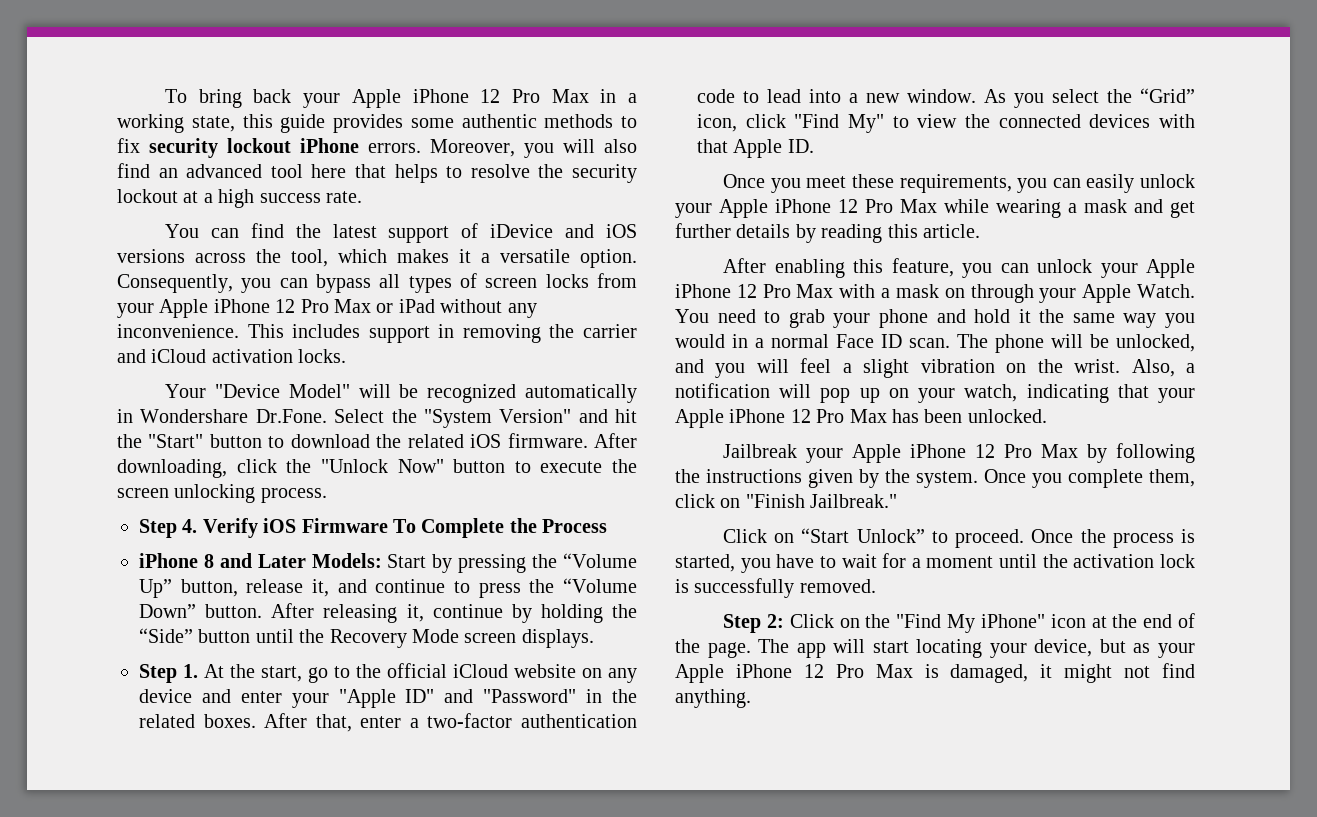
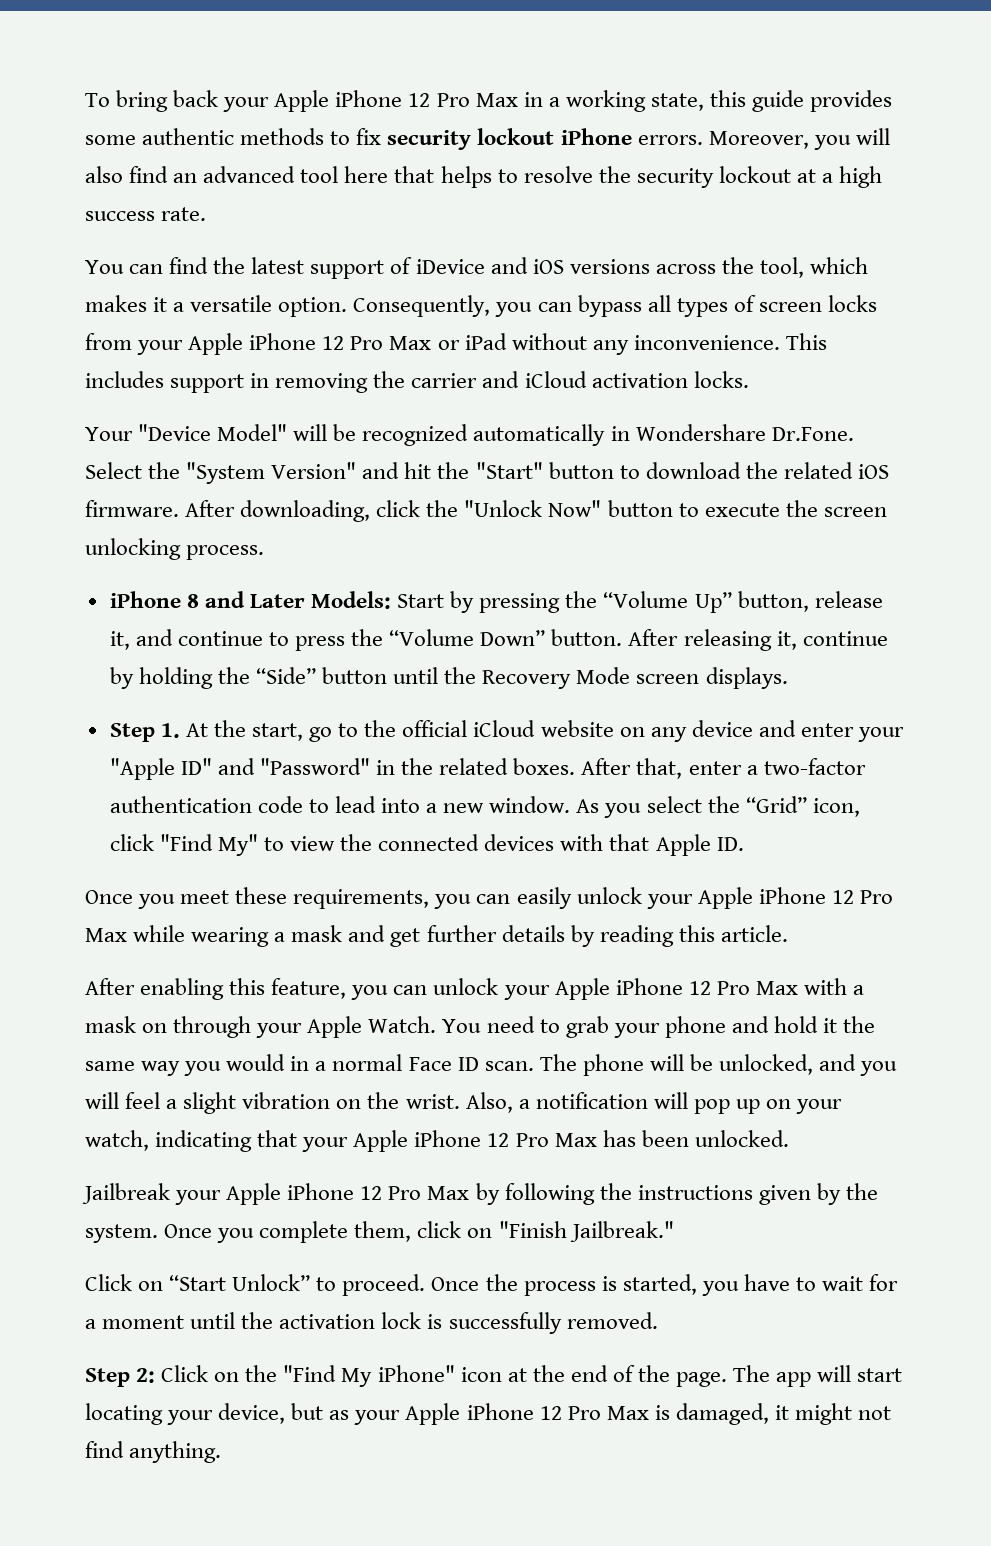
- Step 4. Verify iOS Firmware To Complete the Process

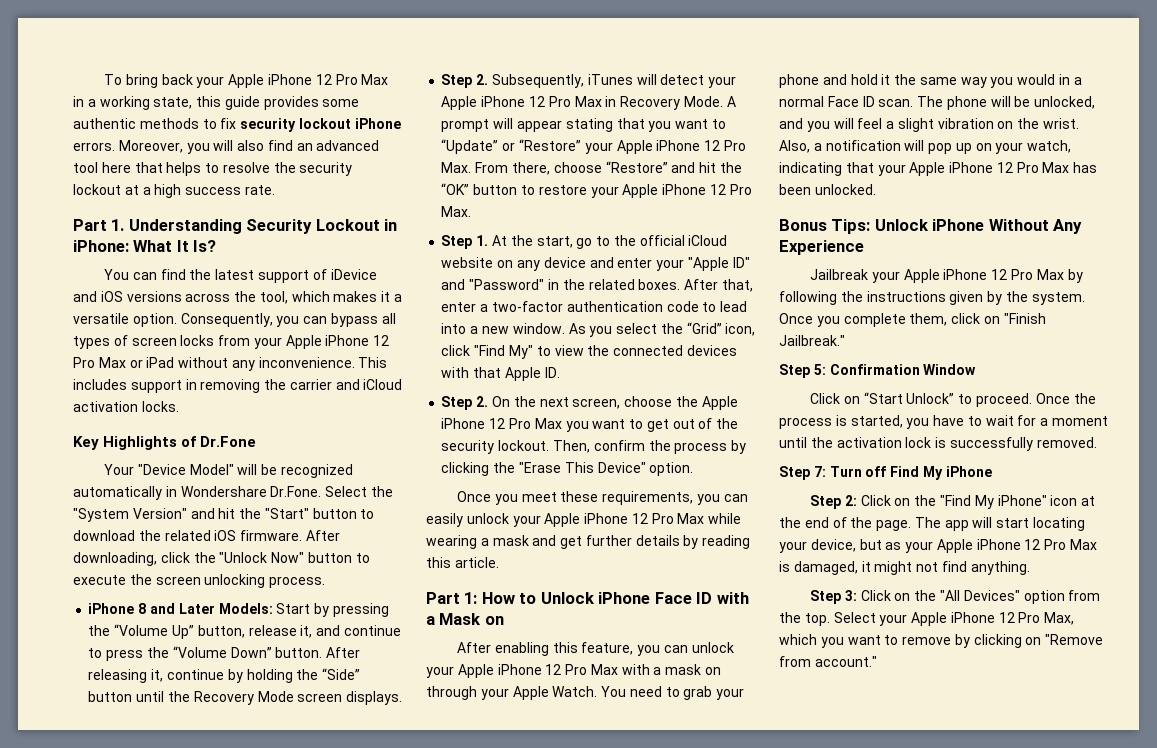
+ Part 1. Understanding Security Lockout in iPhone: What It Is?
+ Key Highlights of Dr.Fone
+ Step 2. Subsequently, iTunes will detect your Apple iPhone 12 Pro Max in Recovery Mode. A prompt will appear stating that you want to “Update” or “Restore” your Apple iPhone 12 Pro Max. From there, choose “Restore” and hit the “OK” button to restore your Apple iPhone 12 Pro Max.
+ Step 2. On the next screen, choose the Apple iPhone 12 Pro Max you want to get out of the security lockout. Then, confirm the process by clicking the "Erase This Device" option.
+ Part 1: How to Unlock iPhone Face ID with a Mask on
+ Bonus Tips: Unlock iPhone Without Any Experience
+ Step 5: Confirmation Window
+ Step 7: Turn off Find My iPhone
+ Step 3: Click on the "All Devices" option from the top. Select your Apple iPhone 12 Pro Max, which you want to remove by clicking on "Remove from account."

